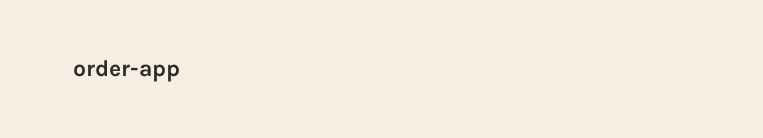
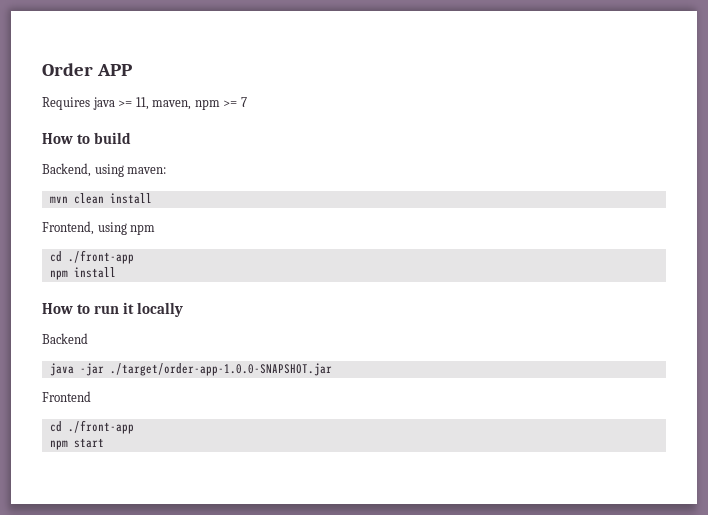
- order-app
+ Order APP
+ Requires java >= 11, maven, npm >= 7
+ How to build
+ Backend, using maven:
+ mvn clean install
+ Frontend, using npm
+ cd ./front-app
+ npm install
+ How to run it locally
+ Backend
+ java -jar ./target/order-app-1.0.0-SNAPSHOT.jar
+ Frontend
+ cd ./front-app
+ npm start

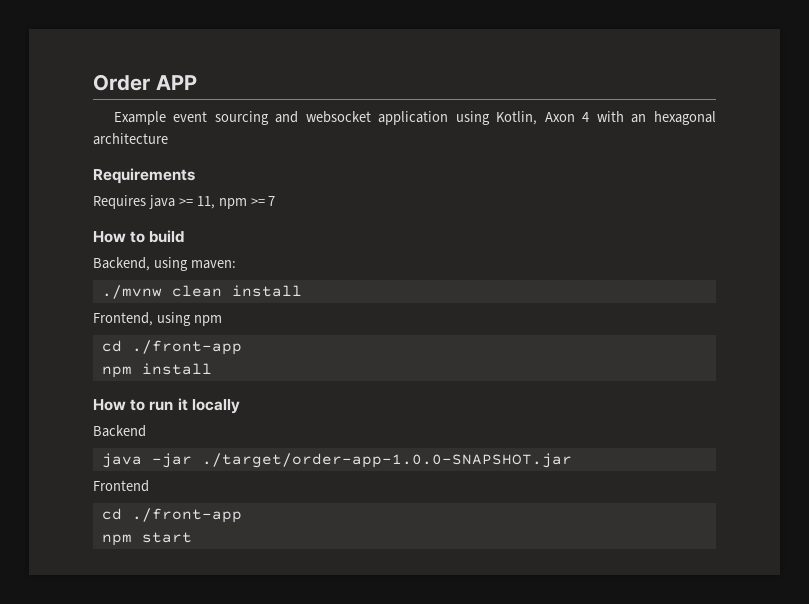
+ Example event sourcing and websocket application using Kotlin, Axon 4 with an hexagonal architecture
+ Requirements
- Requires java >= 11, maven, npm >= 7
+ Requires java >= 11, npm >= 7
- mvn clean install
+ ./mvnw clean install

